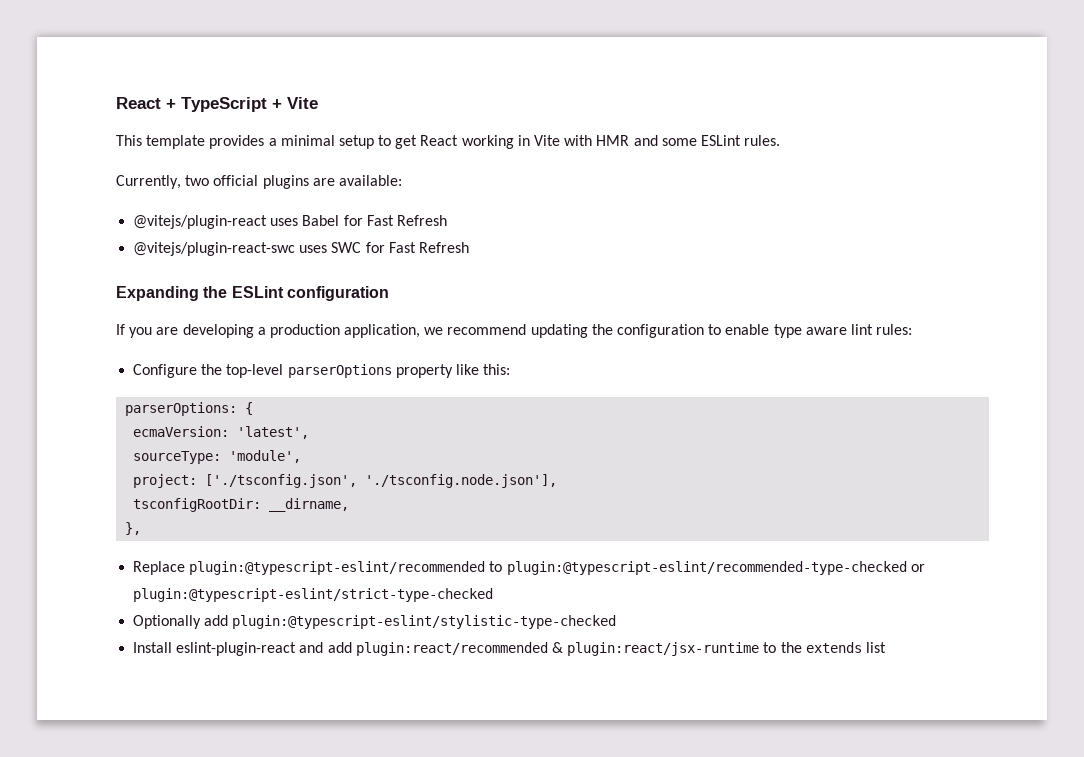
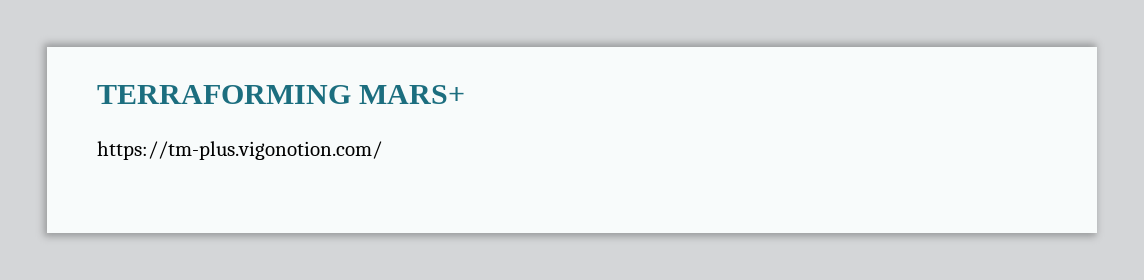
- React + TypeScript + Vite
- This template provides a minimal setup to get React working in Vite with HMR and some ESLint rules.
- Currently, two official plugins are available:
- @vitejs/plugin-react uses Babel for Fast Refresh
- @vitejs/plugin-react-swc uses SWC for Fast Refresh
- Expanding the ESLint configuration
- If you are developing a production application, we recommend updating the configuration to enable type aware lint rules:
- Configure the top-level parserOptions property like this:
- parserOptions: {
- ecmaVersion: 'latest',
- sourceType: 'module',
- project: ['./tsconfig.json', './tsconfig.node.json'],
- tsconfigRootDir: __dirname,
- },
- Replace plugin:@typescript-eslint/recommended to plugin:@typescript-eslint/recommended-type-checked or plugin:@typescript-eslint/strict-type-checked
- Optionally add plugin:@typescript-eslint/stylistic-type-checked
- Install eslint-plugin-react and add plugin:react/recommended & plugin:react/jsx-runtime to the extends list
+ TERRAFORMING MARS+
+ https://tm-plus.vigonotion.com/

